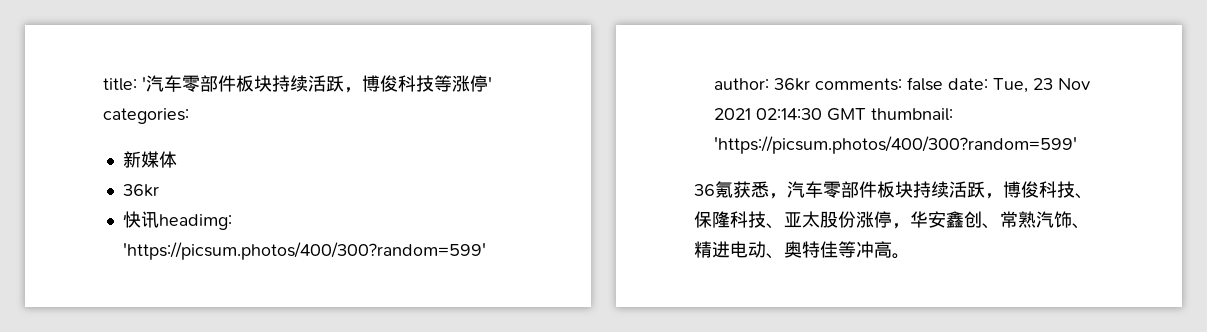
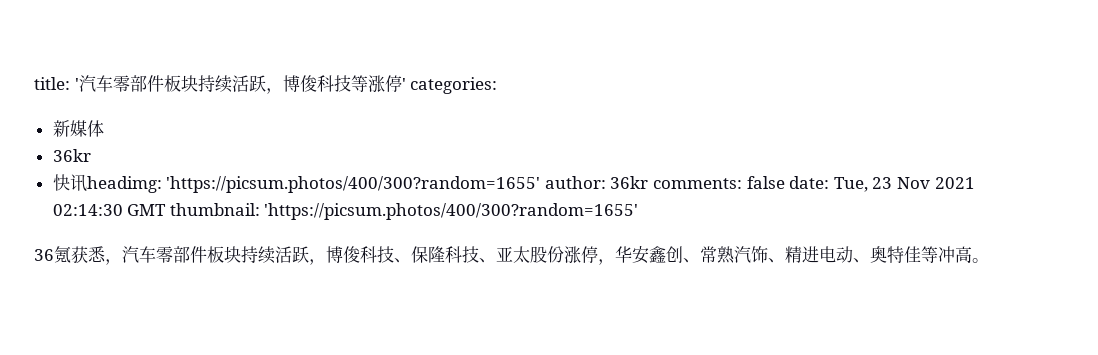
- 快讯headimg: 'https://picsum.photos/400/300?random=599' author: 36kr comments: false date: Tue, 23 Nov 2021 02:14:30 GMT thumbnail: 'https://picsum.photos/400/300?random=599'
+ 快讯headimg: 'https://picsum.photos/400/300?random=1655' author: 36kr comments: false date: Tue, 23 Nov 2021 02:14:30 GMT thumbnail: 'https://picsum.photos/400/300?random=1655'

